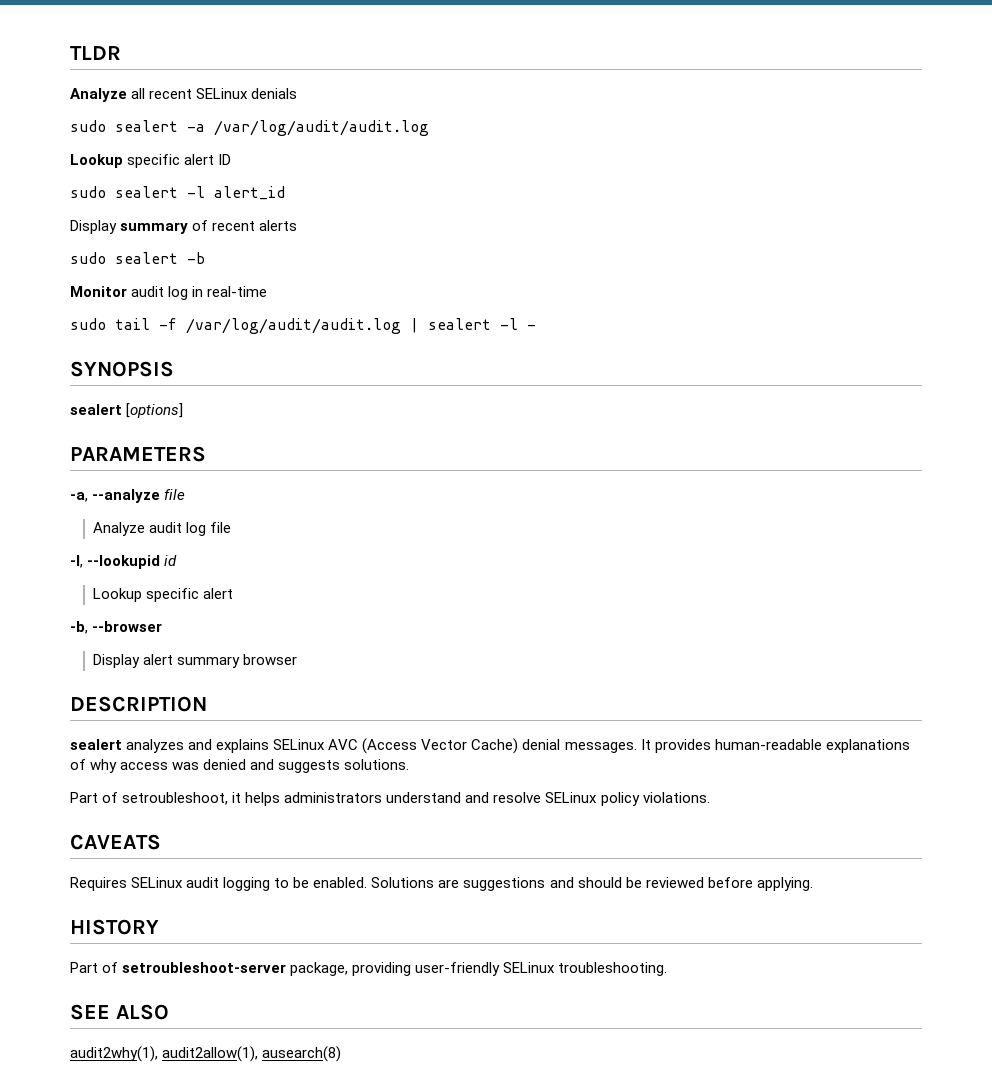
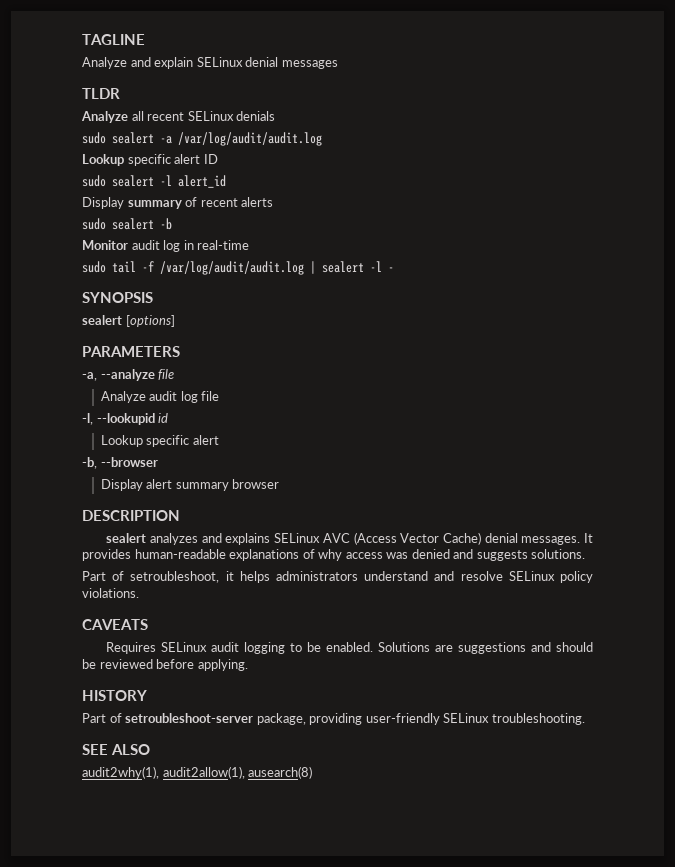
+ TAGLINE
+ Analyze and explain SELinux denial messages

